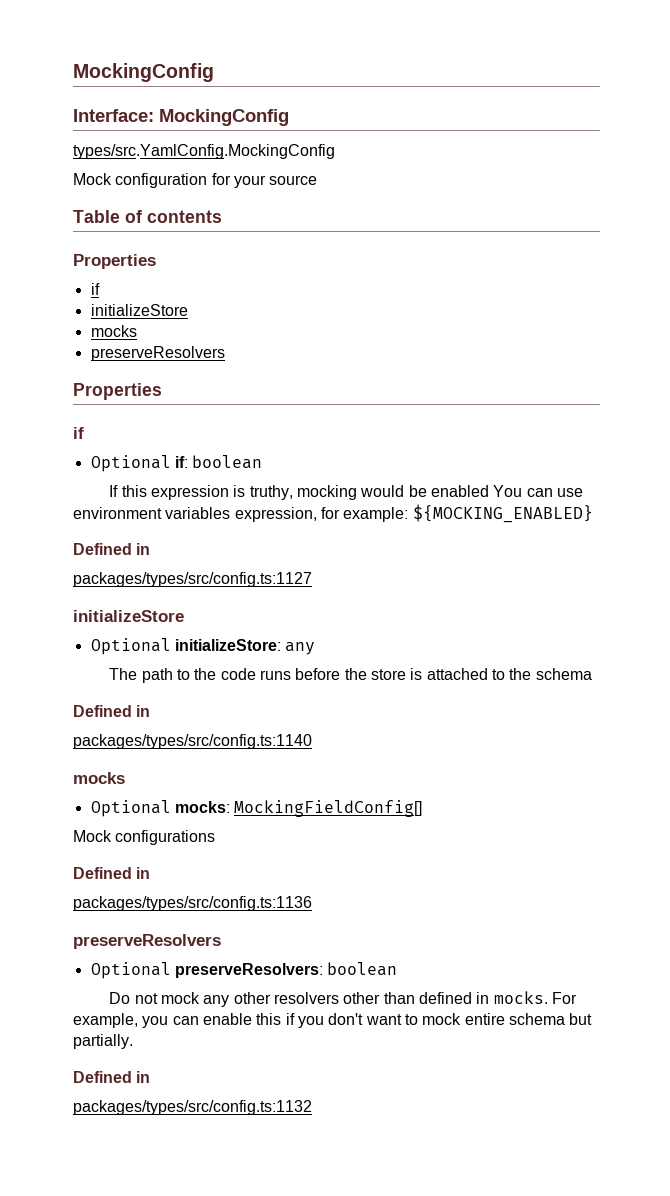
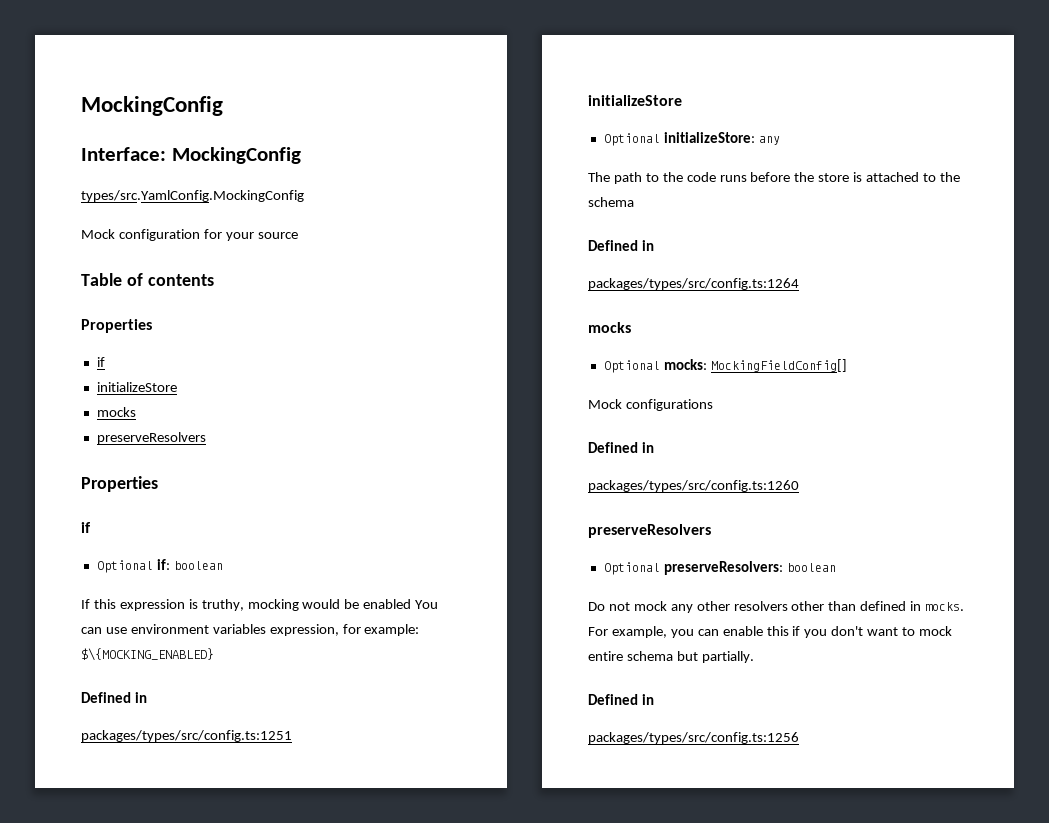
- If this expression is truthy, mocking would be enabled You can use environment variables expression, for example: ${MOCKING_ENABLED}
+ If this expression is truthy, mocking would be enabled You can use environment variables expression, for example: $\{MOCKING_ENABLED}
  Defined in
- packages/types/src/config.ts:1127
+ packages/types/src/config.ts:1251
- packages/types/src/config.ts:1140
+ packages/types/src/config.ts:1264
- packages/types/src/config.ts:1136
+ packages/types/src/config.ts:1260
- packages/types/src/config.ts:1132
+ packages/types/src/config.ts:1256

